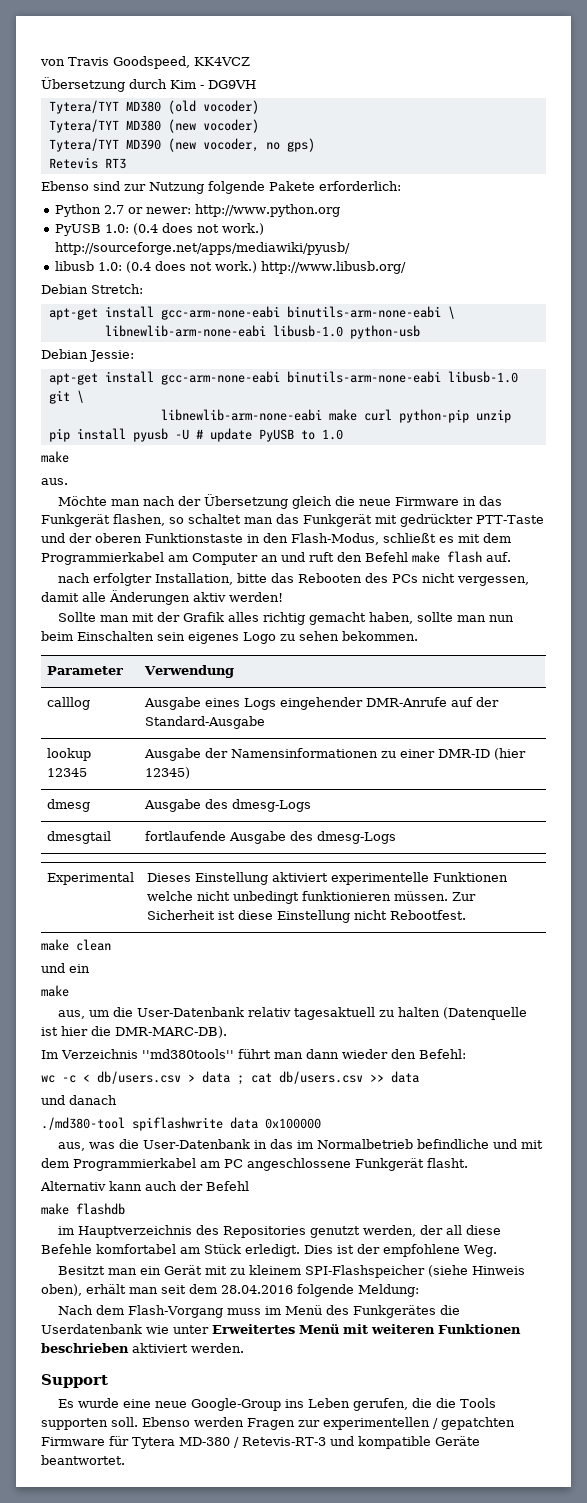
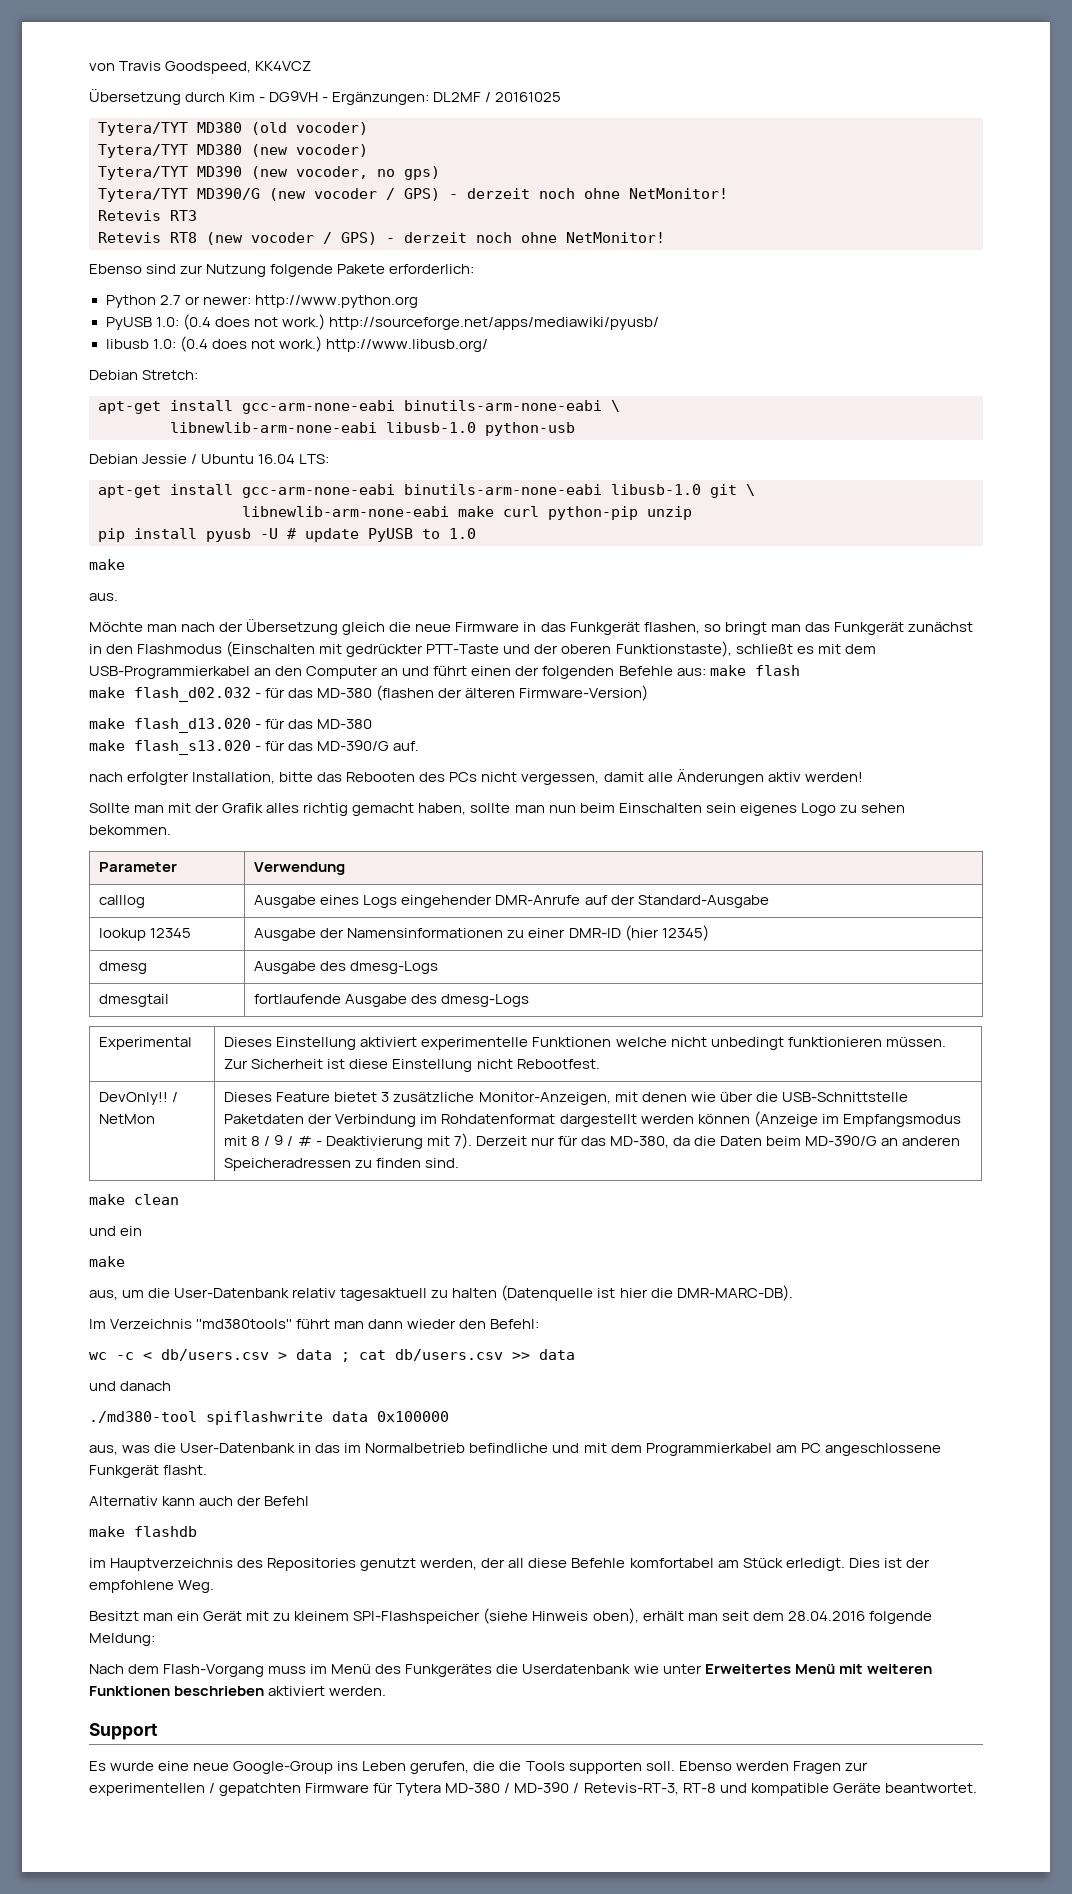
- Übersetzung durch Kim - DG9VH
+ Übersetzung durch Kim - DG9VH - Ergänzungen: DL2MF / 20161025
+ Tytera/TYT MD390/G (new vocoder / GPS) - derzeit noch ohne NetMonitor!
  Retevis RT3
+ Retevis RT8 (new vocoder / GPS) - derzeit noch ohne NetMonitor!
- Debian Jessie:
+ Debian Jessie / Ubuntu 16.04 LTS:
- Möchte man nach der Übersetzung gleich die neue Firmware in das Funkgerät flashen, so schaltet man das Funkgerät mit gedrückter PTT-Taste und der oberen Funktionstaste in den Flash-Modus, schließt es mit dem Programmierkabel am Computer an und ruft den Befehl make flash auf.
+ Möchte man nach der Übersetzung gleich die neue Firmware in das Funkgerät flashen, so bringt man das Funkgerät zunächst in den Flashmodus (Einschalten mit gedrückter PTT-Taste und der oberen Funktionstaste), schließt es mit dem USB-Programmierkabel an den Computer an und führt einen der folgenden Befehle aus: make flash
+ make flash_d02.032 - für das MD-380 (flashen der älteren Firmware-Version)
+ make flash_d13.020 - für das MD-380
+ make flash_s13.020 - für das MD-390/G auf.
+ DevOnly!! / NetMon | Dieses Feature bietet 3 zusätzliche Monitor-Anzeigen, mit denen wie über die USB-Schnittstelle Paketdaten der Verbindung im Rohdatenformat dargestellt werden können (Anzeige im Empfangsmodus mit 8 / 9 / # - Deaktivierung mit 7). Derzeit nur für das MD-380, da die Daten beim MD-390/G an anderen Speicheradressen zu finden sind.
- Ebenso werden Fragen zur experimentellen / gepatchten Firmware für Tytera MD-380 / Retevis-RT-3 und kompatible Geräte beantwortet.
+ Ebenso werden Fragen zur experimentellen / gepatchten Firmware für Tytera MD-380 / MD-390 / Retevis-RT-3, RT-8 und kompatible Geräte beantwortet.

